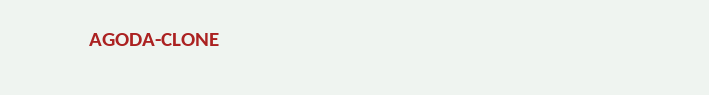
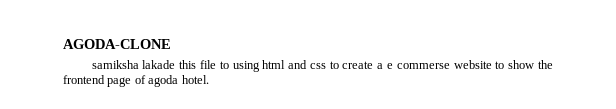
+ samiksha lakade this file to using html and css to create a e commerse website to show the frontend page of agoda hotel.

